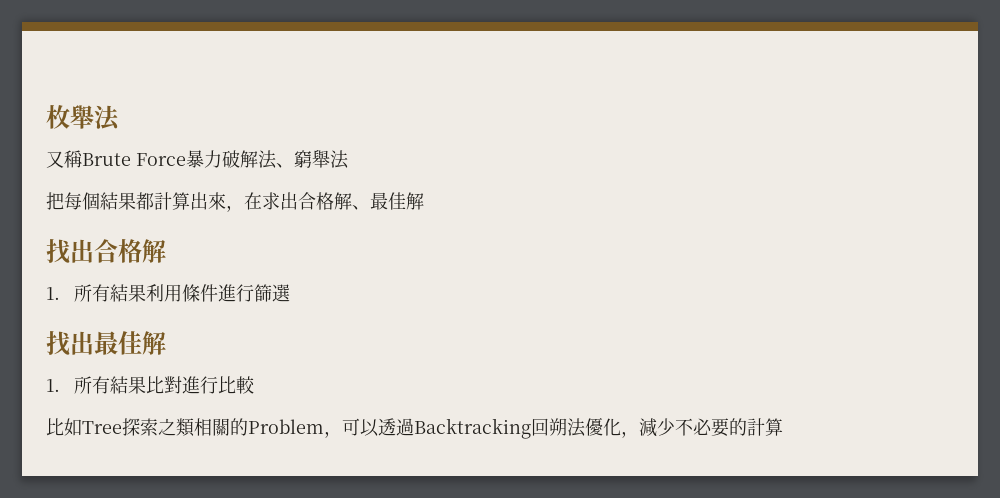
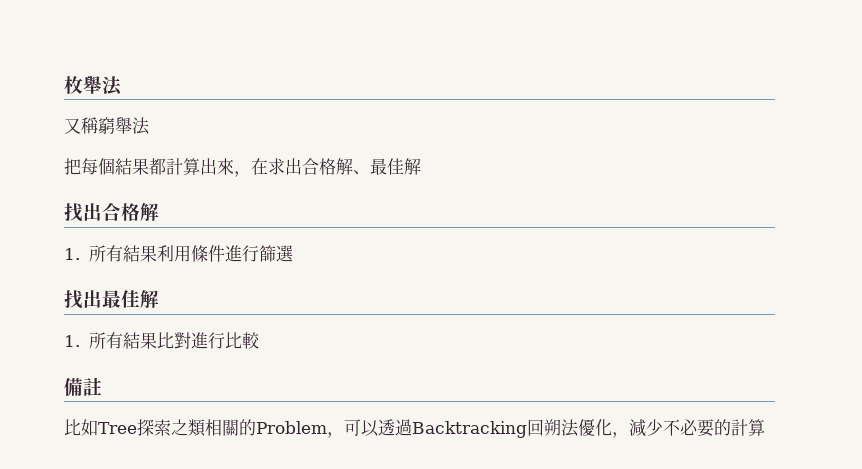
- 又稱Brute Force暴力破解法、窮舉法
+ 又稱窮舉法
+ 備註

